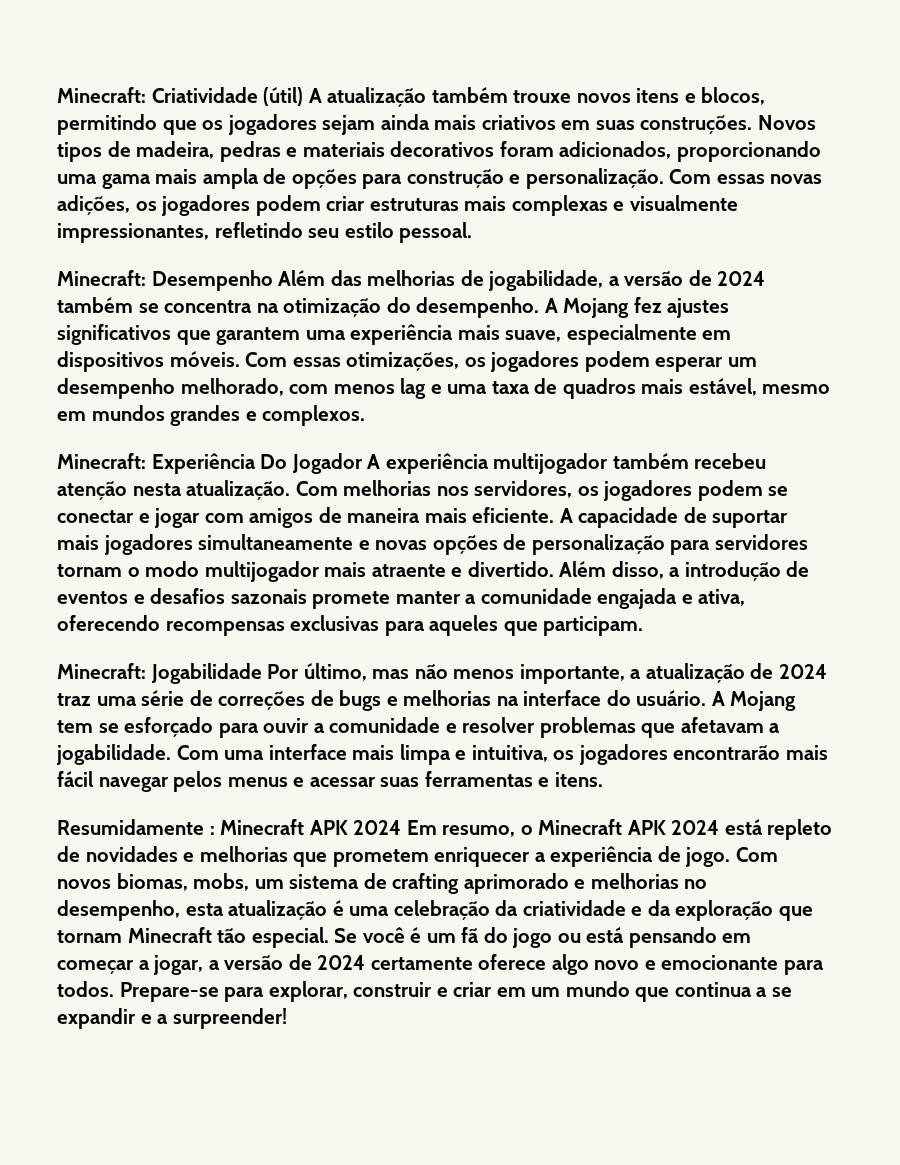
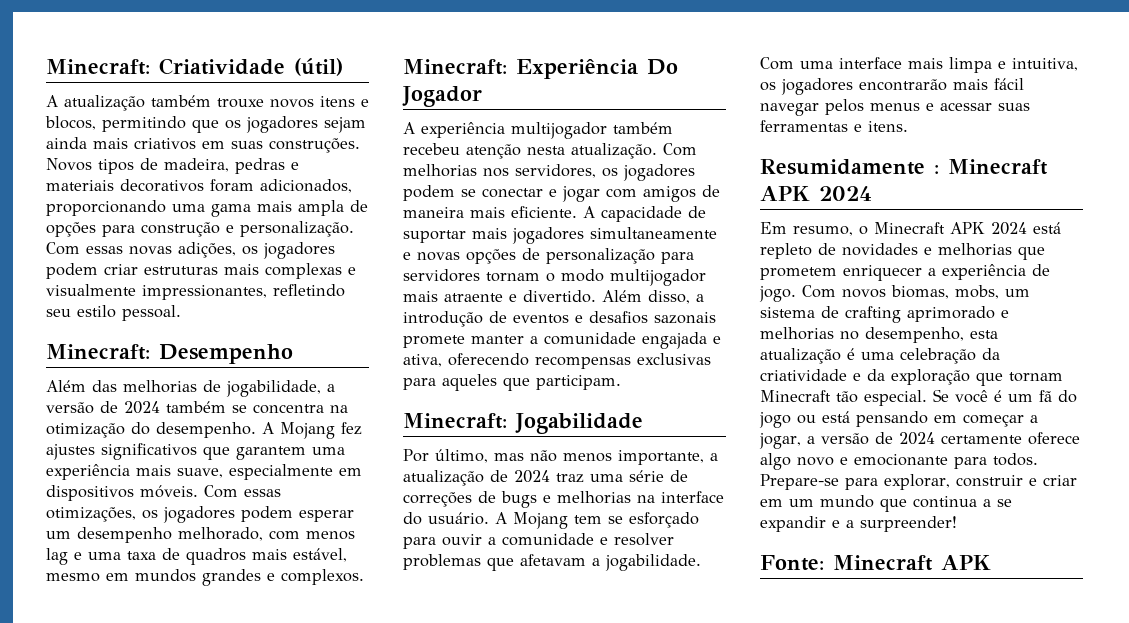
- Minecraft: Criatividade (útil) A atualização também trouxe novos itens e blocos, permitindo que os jogadores sejam ainda mais criativos em suas construções.
+ Minecraft: Criatividade (útil)
+ A atualização também trouxe novos itens e blocos, permitindo que os jogadores sejam ainda mais criativos em suas construções.
- Minecraft: Desempenho Além das melhorias de jogabilidade, a versão de 2024 também se concentra na otimização do desempenho.
+ Minecraft: Desempenho
+ Além das melhorias de jogabilidade, a versão de 2024 também se concentra na otimização do desempenho.
- Minecraft: Experiência Do Jogador A experiência multijogador também recebeu atenção nesta atualização.
+ Minecraft: Experiência Do Jogador
+ A experiência multijogador também recebeu atenção nesta atualização.
- Minecraft: Jogabilidade Por último, mas não menos importante, a atualização de 2024 traz uma série de correções de bugs e melhorias na interface do usuário.
+ Minecraft: Jogabilidade
+ Por último, mas não menos importante, a atualização de 2024 traz uma série de correções de bugs e melhorias na interface do usuário.
- Resumidamente : Minecraft APK 2024 Em resumo, o Minecraft APK 2024 está repleto de novidades e melhorias que prometem enriquecer a experiência de jogo.
+ Resumidamente : Minecraft APK 2024
+ Em resumo, o Minecraft APK 2024 está repleto de novidades e melhorias que prometem enriquecer a experiência de jogo.
+ Fonte: Minecraft APK

